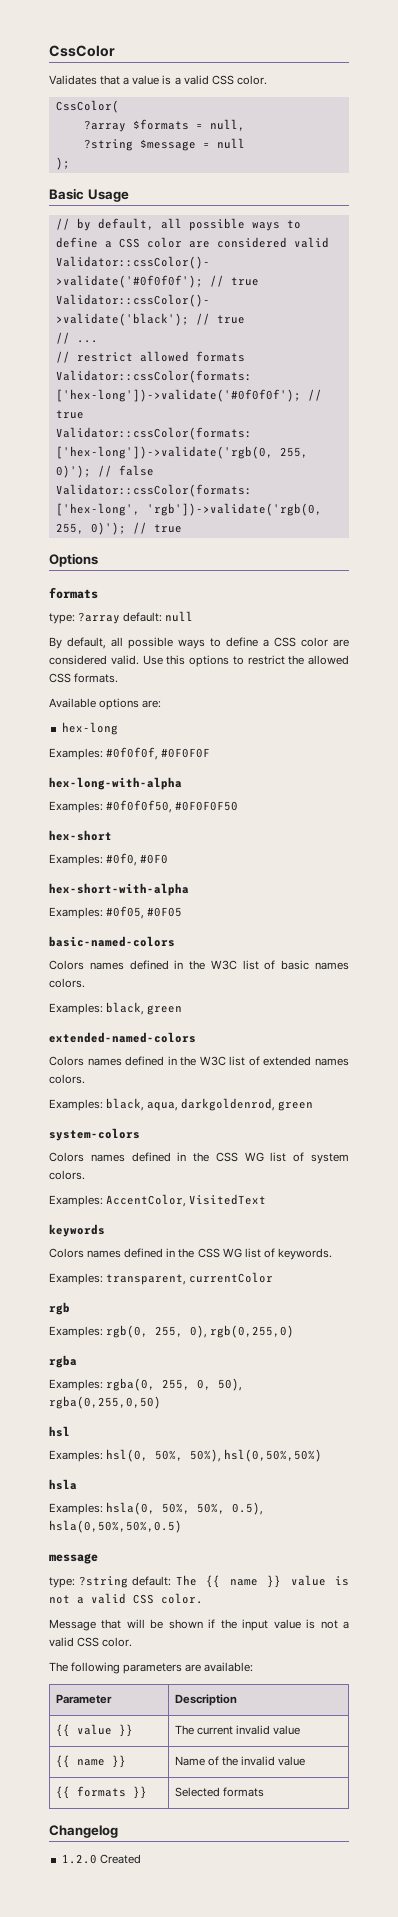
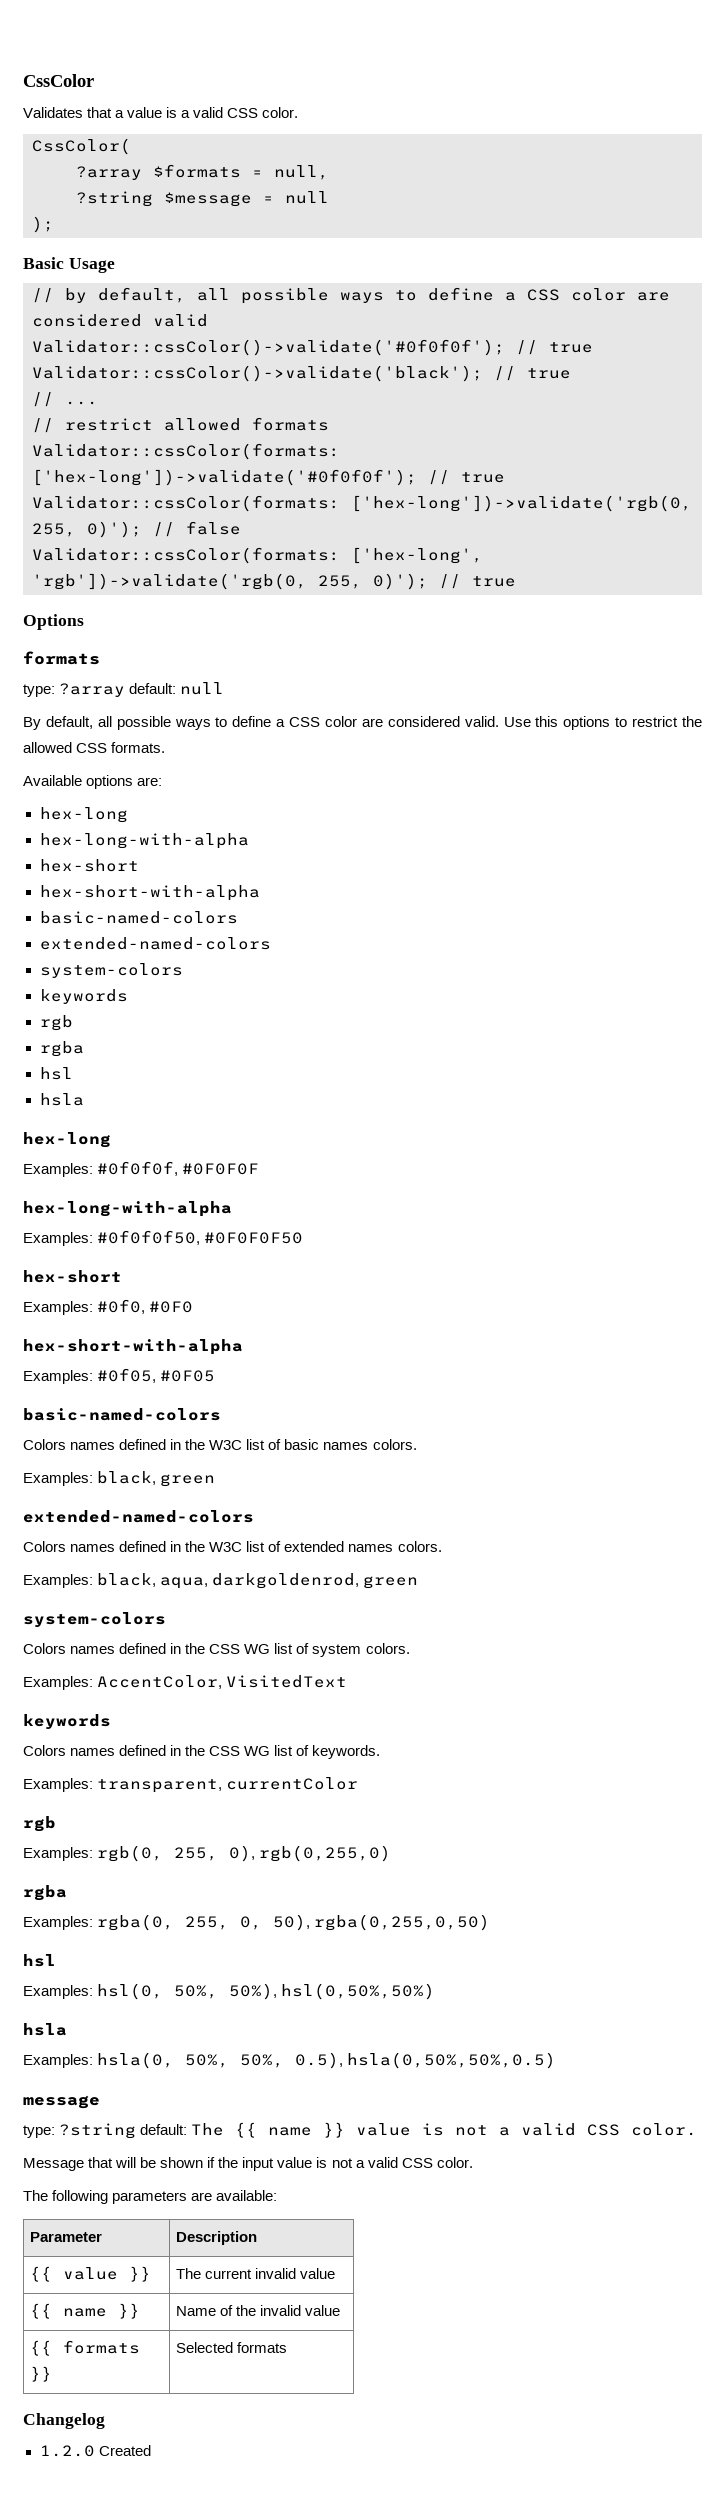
  Available options are:
+ hex-long
+ hex-long-with-alpha
+ hex-short
+ hex-short-with-alpha
+ basic-named-colors
+ extended-named-colors
+ system-colors
+ keywords
+ rgb
+ rgba
+ hsl
+ hsla

